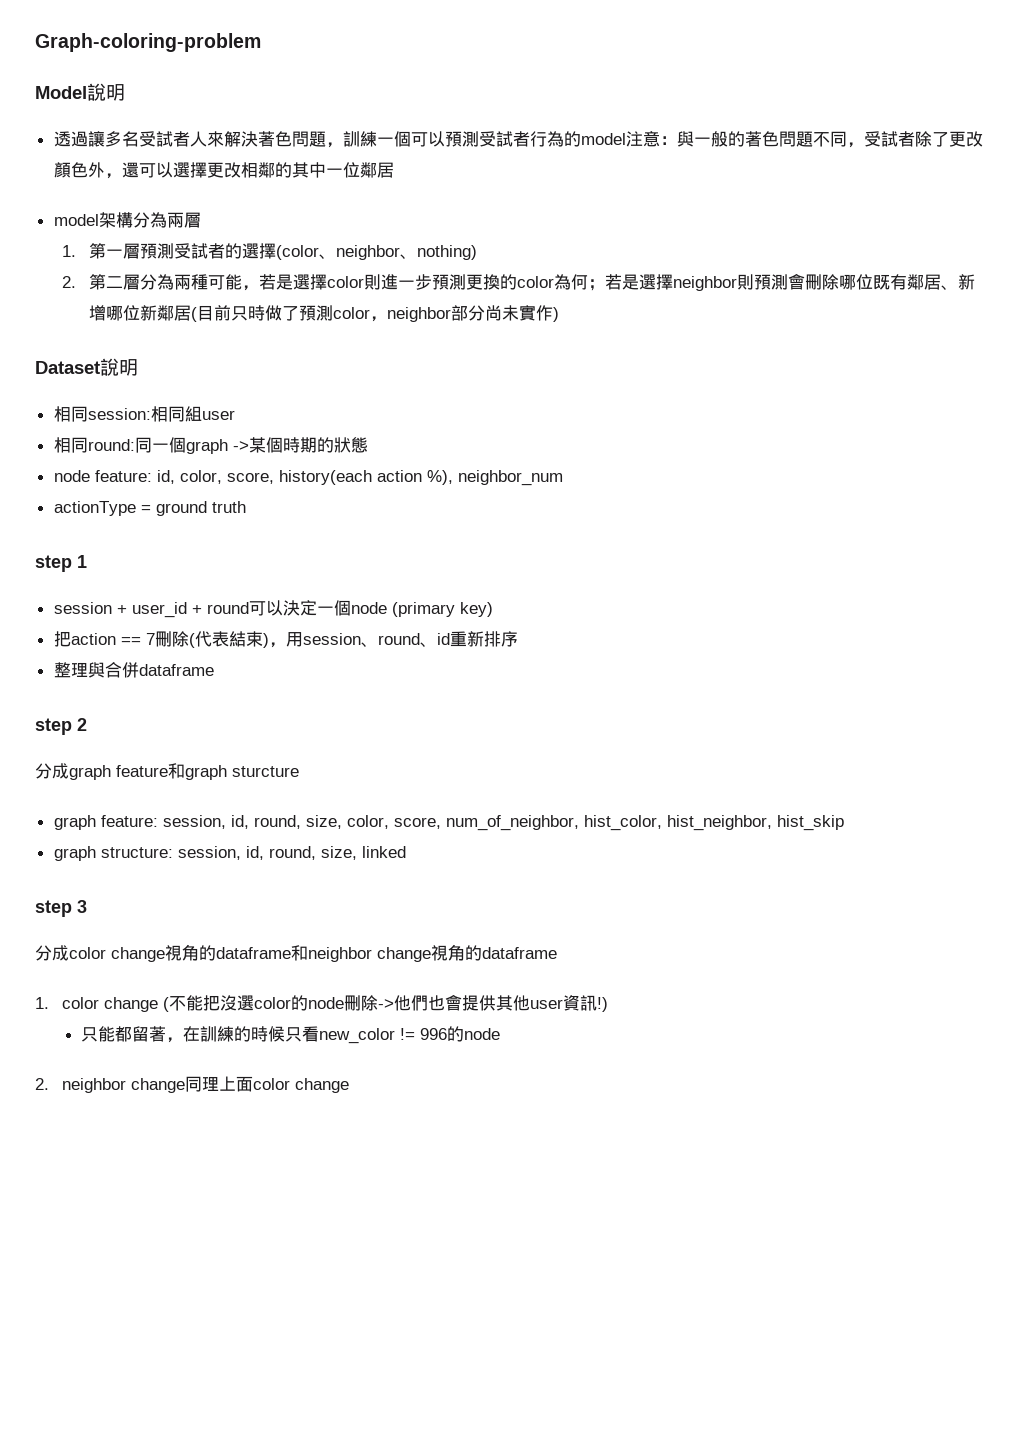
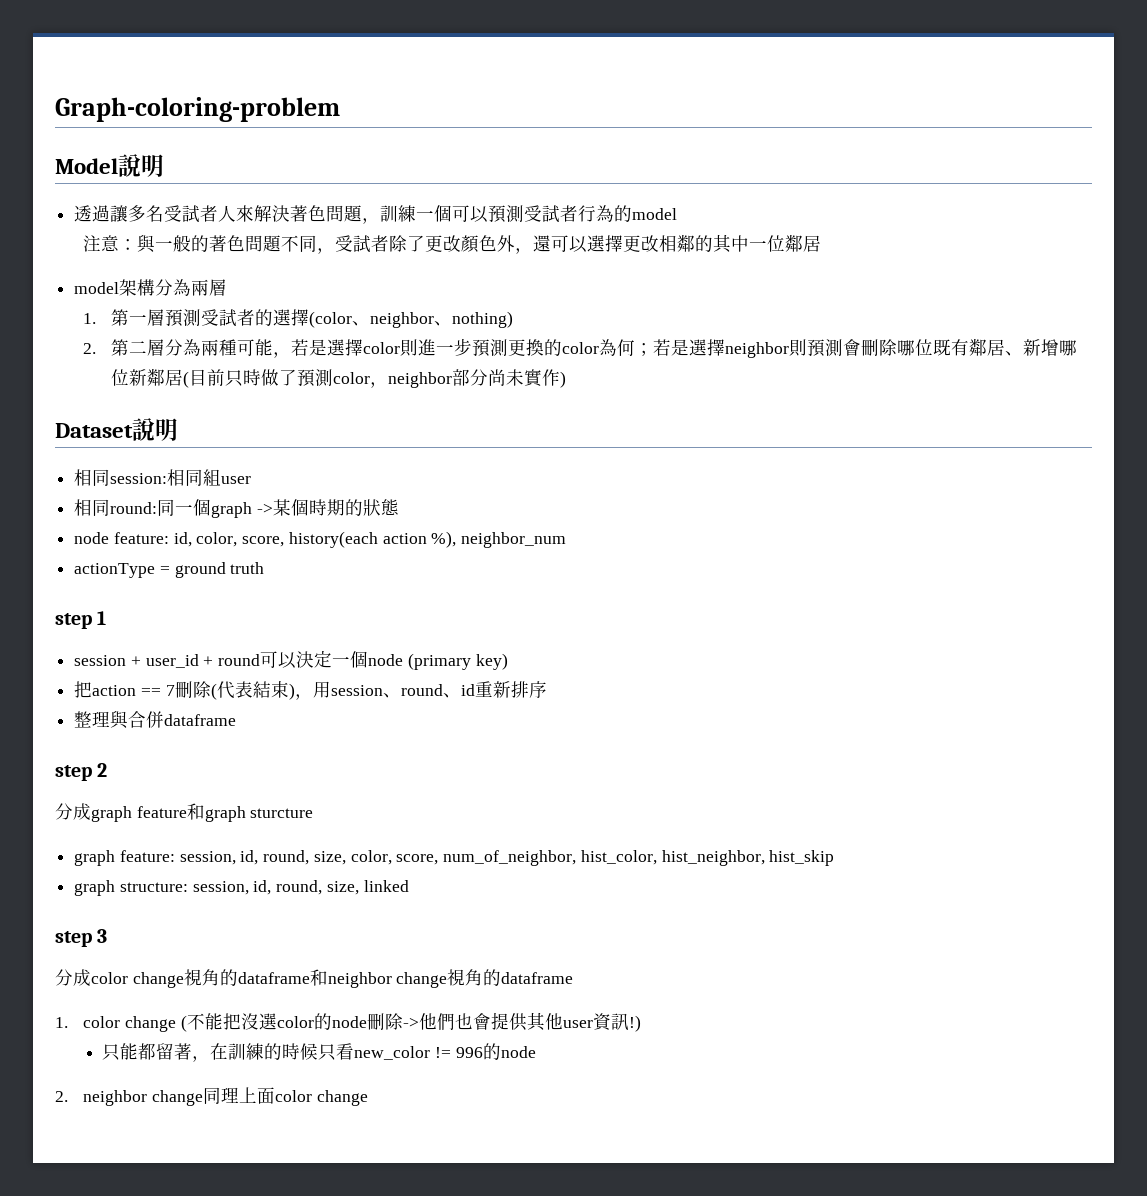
- 透過讓多名受試者人來解決著色問題，訓練一個可以預測受試者行為的model注意：與一般的著色問題不同，受試者除了更改顏色外，還可以選擇更改相鄰的其中一位鄰居
+ 透過讓多名受試者人來解決著色問題，訓練一個可以預測受試者行為的model
+ 注意：與一般的著色問題不同，受試者除了更改顏色外，還可以選擇更改相鄰的其中一位鄰居

